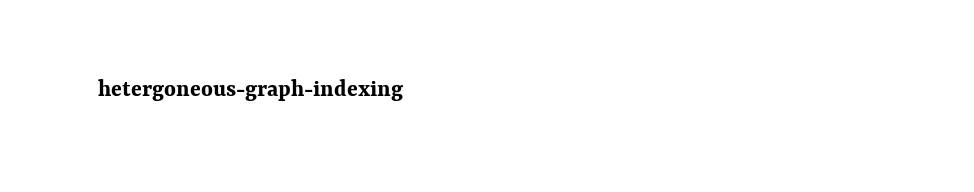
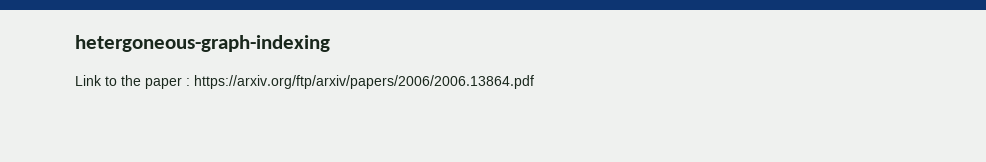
+ Link to the paper : https://arxiv.org/ftp/arxiv/papers/2006/2006.13864.pdf

